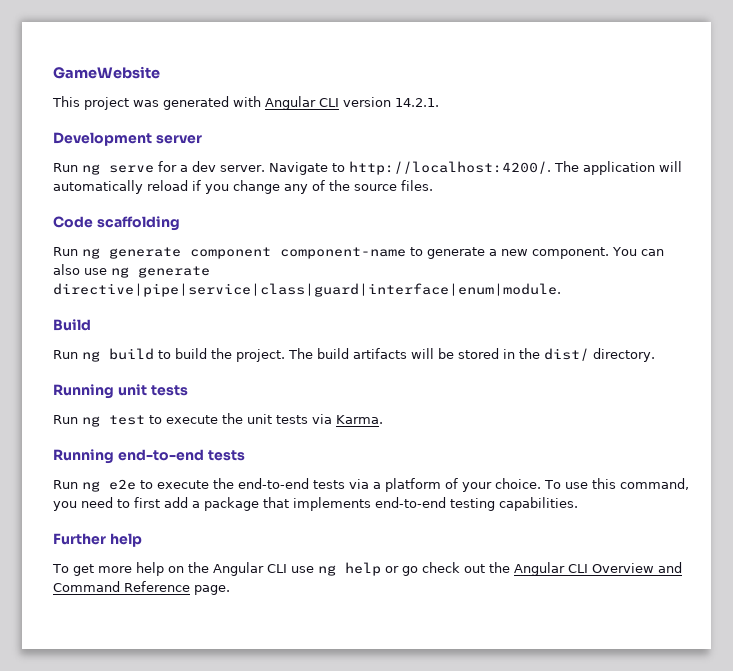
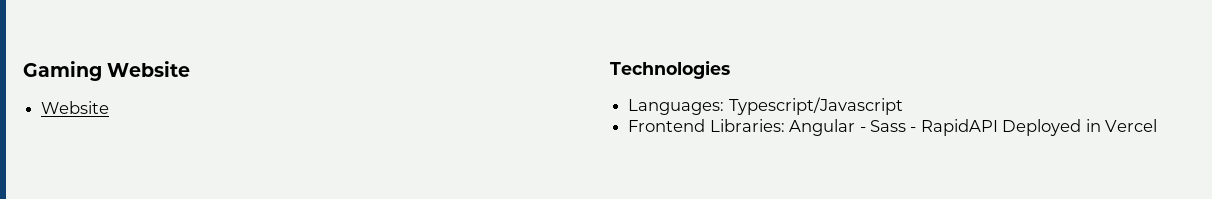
- GameWebsite
- This project was generated with Angular CLI version 14.2.1.
- Development server
- Run ng serve for a dev server. Navigate to http://localhost:4200/. The application will automatically reload if you change any of the source files.
- Code scaffolding
- Run ng generate component component-name to generate a new component. You can also use ng generate directive|pipe|service|class|guard|interface|enum|module.
- Build
- Run ng build to build the project. The build artifacts will be stored in the dist/ directory.
- Running unit tests
- Run ng test to execute the unit tests via Karma.
- Running end-to-end tests
- Run ng e2e to execute the end-to-end tests via a platform of your choice. To use this command, you need to first add a package that implements end-to-end testing capabilities.
- Further help
- To get more help on the Angular CLI use ng help or go check out the Angular CLI Overview and Command Reference page.
+ Gaming Website
+ Website
+ Technologies
+ Languages: Typescript/Javascript
+ Frontend Libraries: Angular - Sass - RapidAPI Deployed in Vercel

